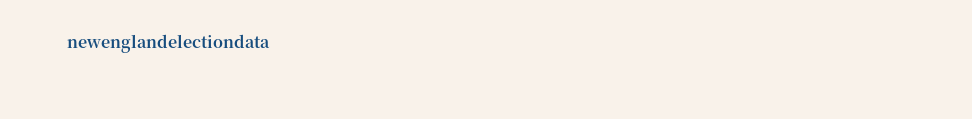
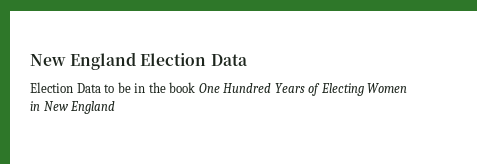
- newenglandelectiondata
+ New England Election Data
+ Election Data to be in the book One Hundred Years of Electing Women in New England

